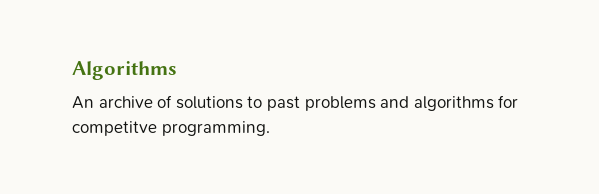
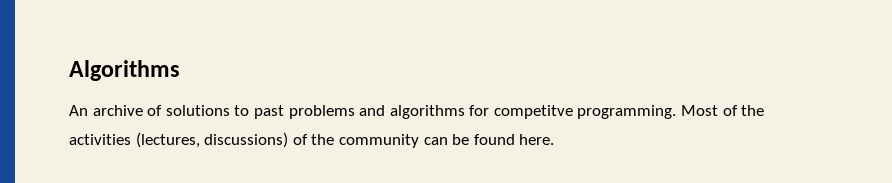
+ Most of the activities (lectures, discussions) of the community can be found here.

